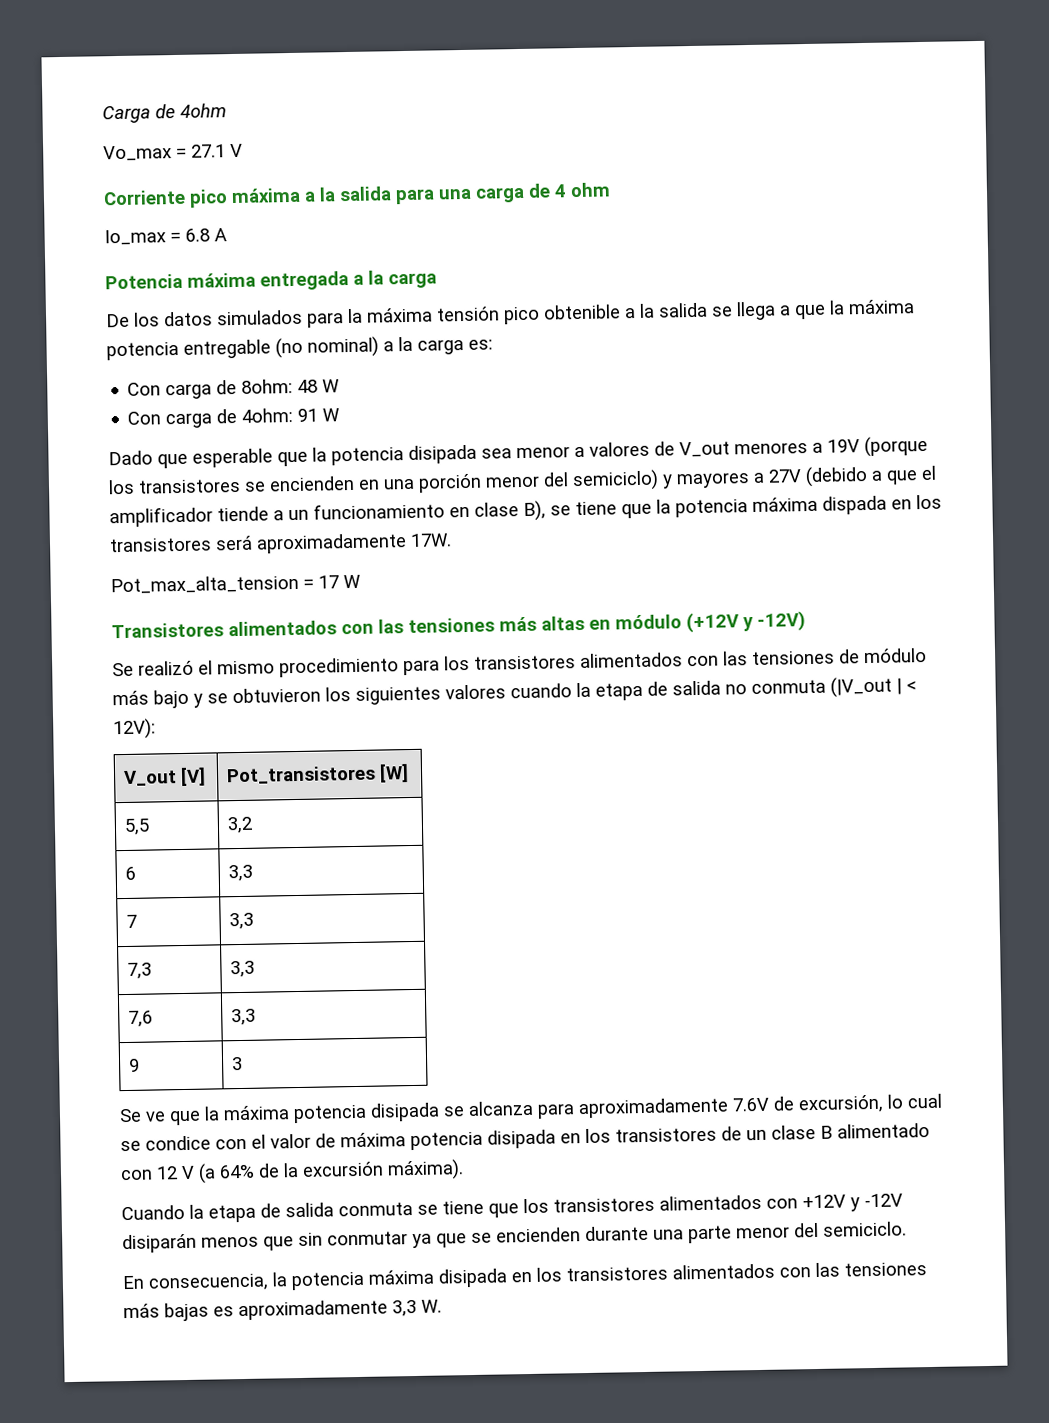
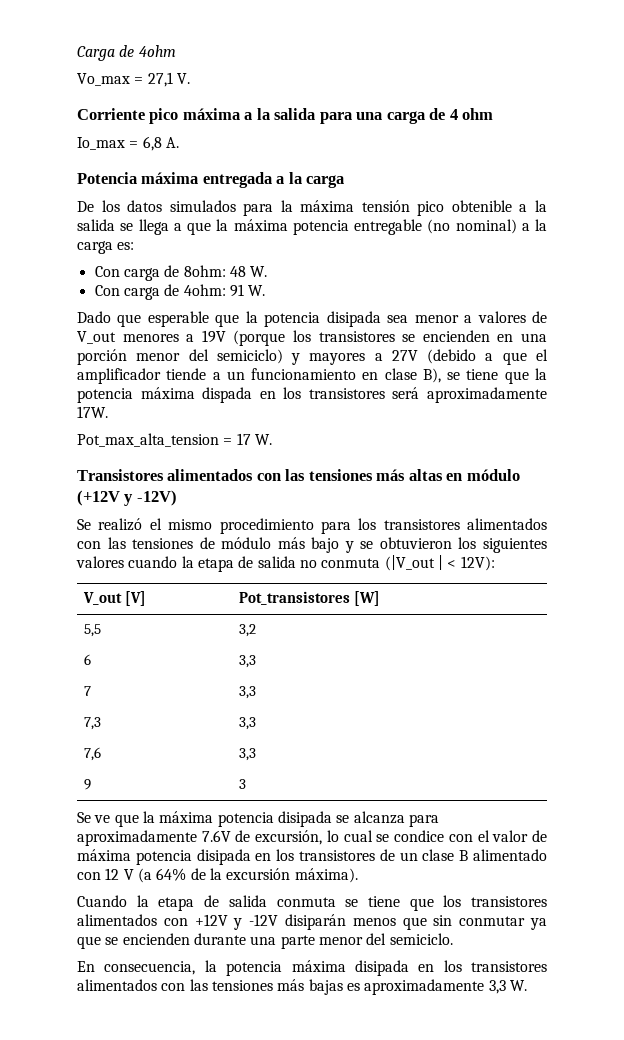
- Vo_max = 27.1 V
+ Vo_max = 27,1 V.
- Io_max = 6.8 A
+ Io_max = 6,8 A.
- Con carga de 8ohm: 48 W
+ Con carga de 8ohm: 48 W.
- Con carga de 4ohm: 91 W
+ Con carga de 4ohm: 91 W.
- Pot_max_alta_tension = 17 W
+ Pot_max_alta_tension = 17 W.

